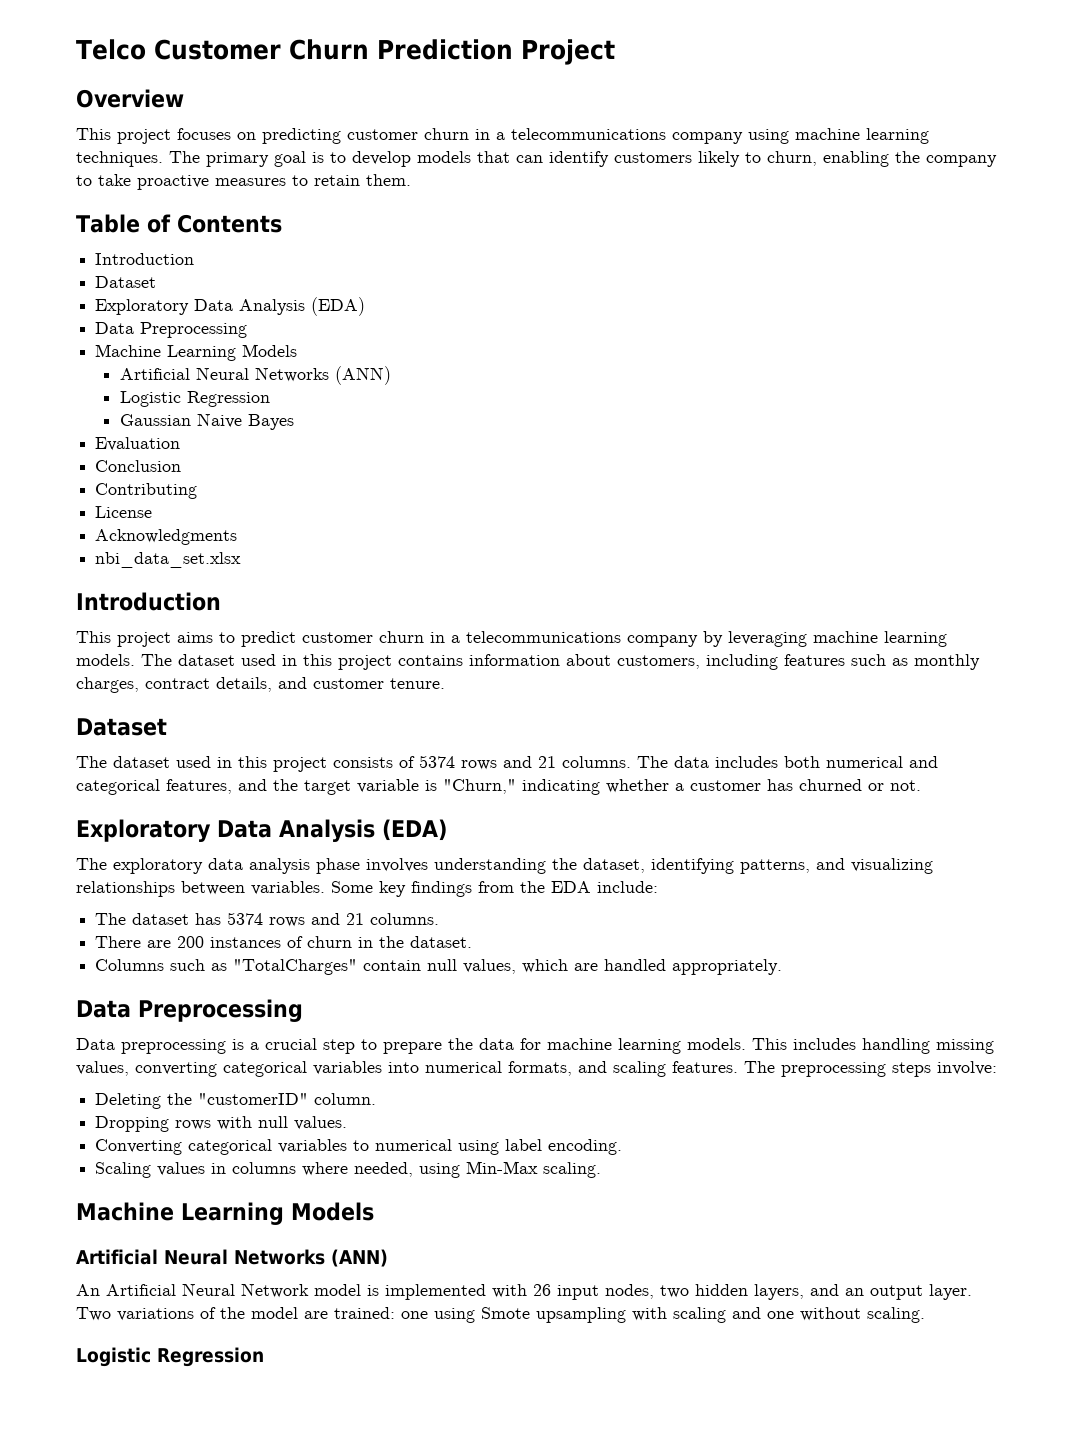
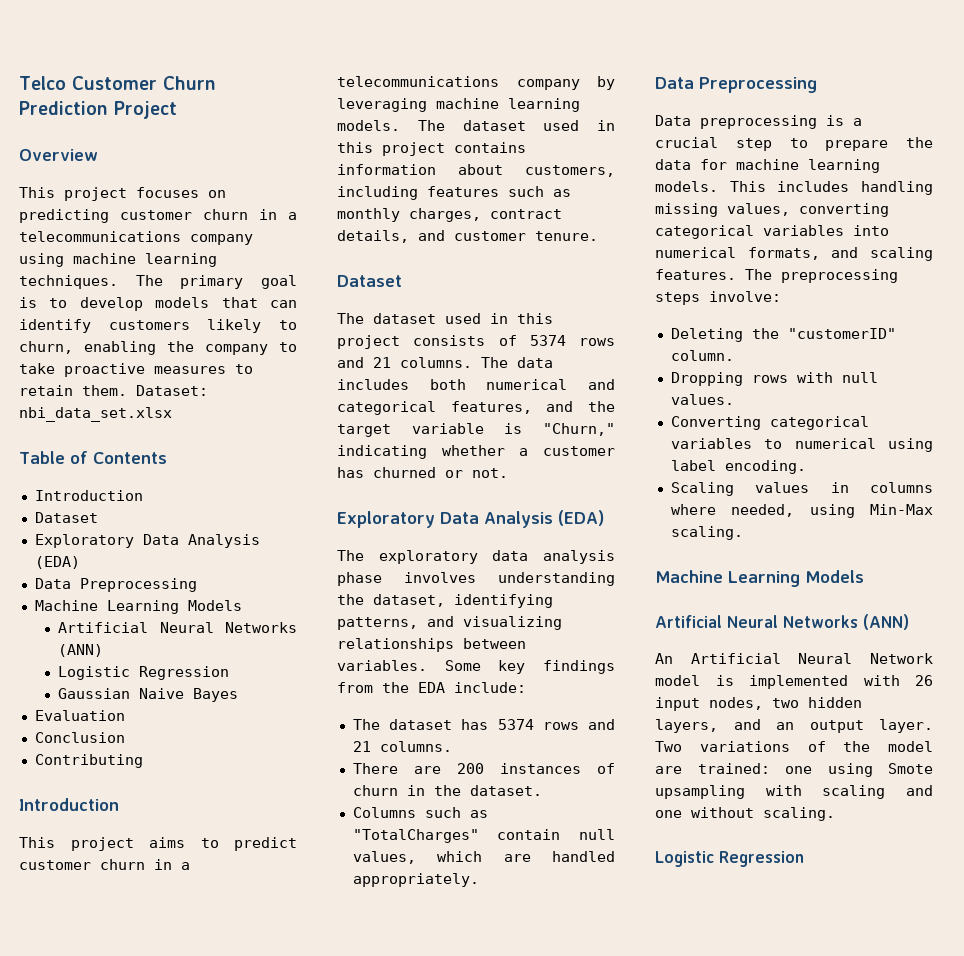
+ Dataset: nbi_data_set.xlsx
- License
- Acknowledgments
- nbi_data_set.xlsx

